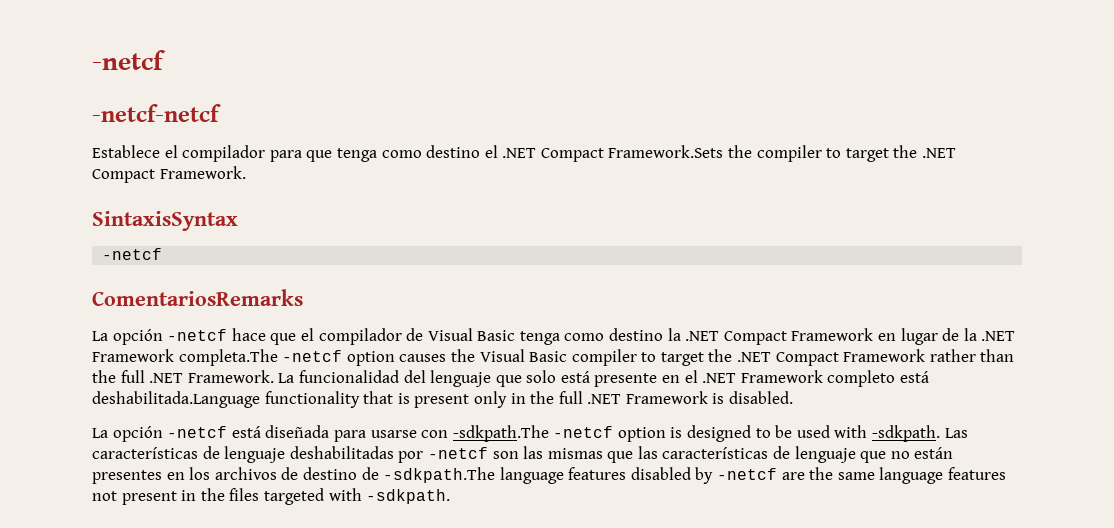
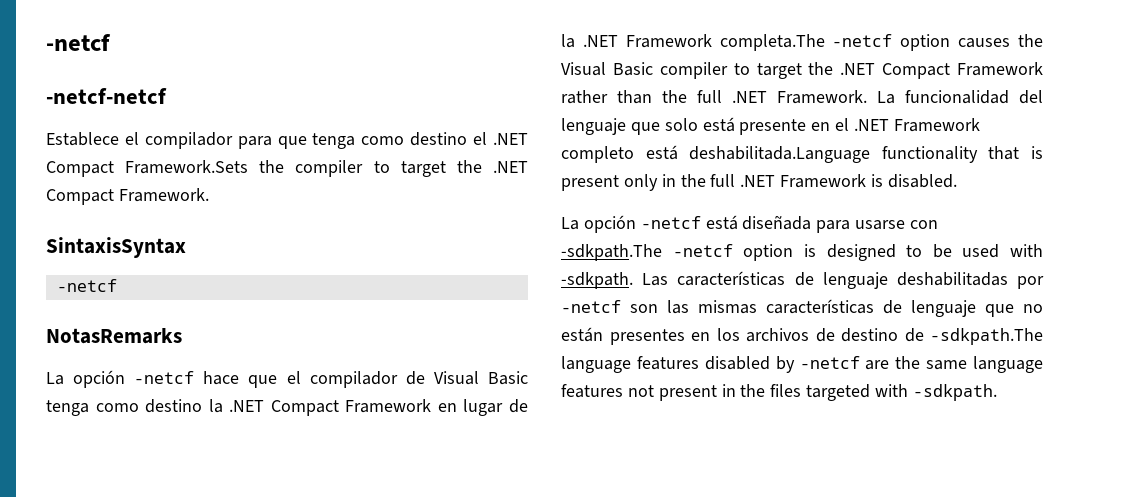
- ComentariosRemarks
+ NotasRemarks
- Las características de lenguaje deshabilitadas por -netcf son las mismas que las características de lenguaje que no están presentes en los archivos de destino de -sdkpath.The language features disabled by -netcf are the same language features not present in the files targeted with -sdkpath.
+ Las características de lenguaje deshabilitadas por -netcf son las mismas características de lenguaje que no están presentes en los archivos de destino de -sdkpath.The language features disabled by -netcf are the same language features not present in the files targeted with -sdkpath.

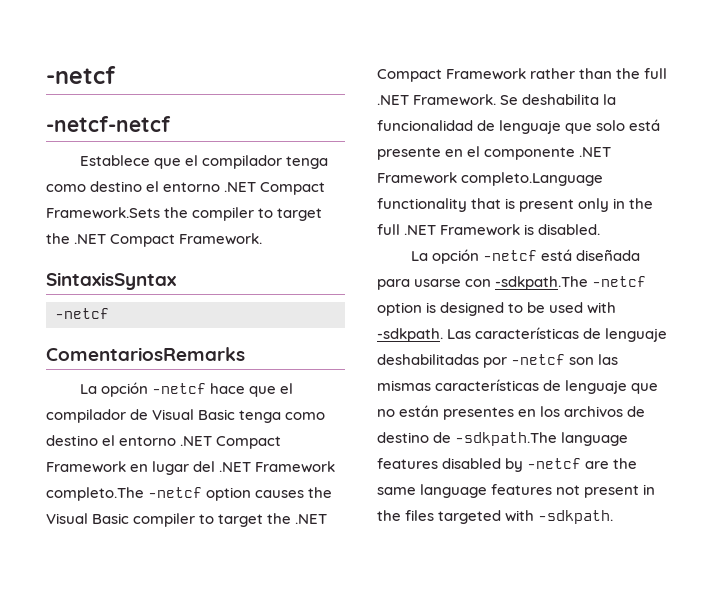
- Establece el compilador para que tenga como destino el .NET Compact Framework.Sets the compiler to target the .NET Compact Framework.
+ Establece que el compilador tenga como destino el entorno .NET Compact Framework.Sets the compiler to target the .NET Compact Framework.
- NotasRemarks
+ ComentariosRemarks
- La opción -netcf hace que el compilador de Visual Basic tenga como destino la .NET Compact Framework en lugar de la .NET Framework completa.The -netcf option causes the Visual Basic compiler to target the .NET Compact Framework rather than the full .NET Framework.
+ La opción -netcf hace que el compilador de Visual Basic tenga como destino el entorno .NET Compact Framework en lugar del .NET Framework completo.The -netcf option causes the Visual Basic compiler to target the .NET Compact Framework rather than the full .NET Framework.
- La funcionalidad del lenguaje que solo está presente en el .NET Framework completo está deshabilitada.Language functionality that is present only in the full .NET Framework is disabled.
+ Se deshabilita la funcionalidad de lenguaje que solo está presente en el componente .NET Framework completo.Language functionality that is present only in the full .NET Framework is disabled.

